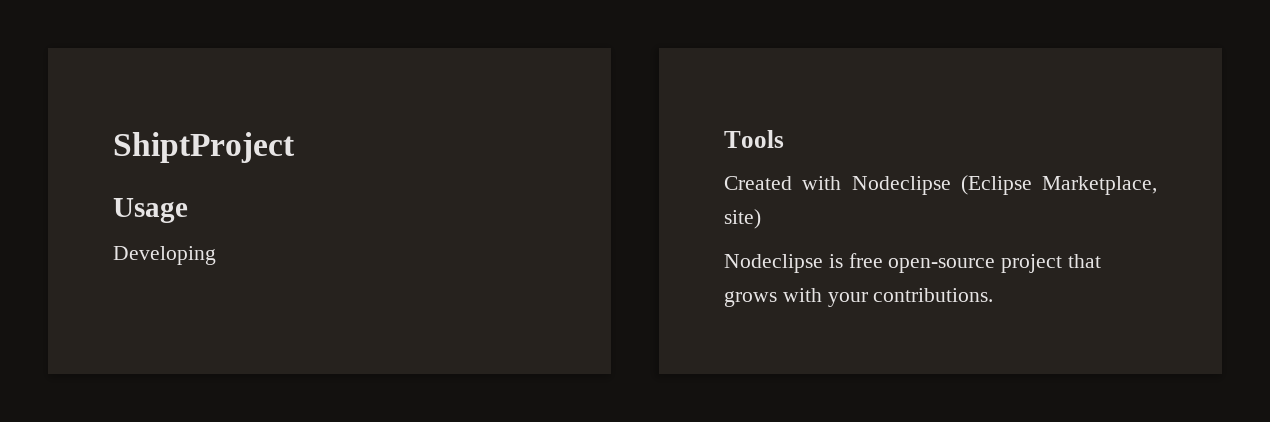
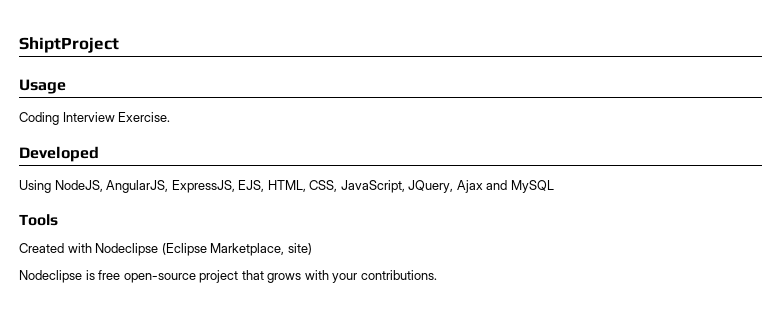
- Developing
+ Coding Interview Exercise.
+ Developed
+ Using NodeJS, AngularJS, ExpressJS, EJS, HTML, CSS, JavaScript, JQuery, Ajax and MySQL

